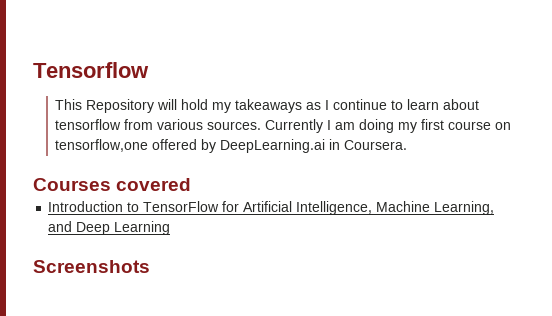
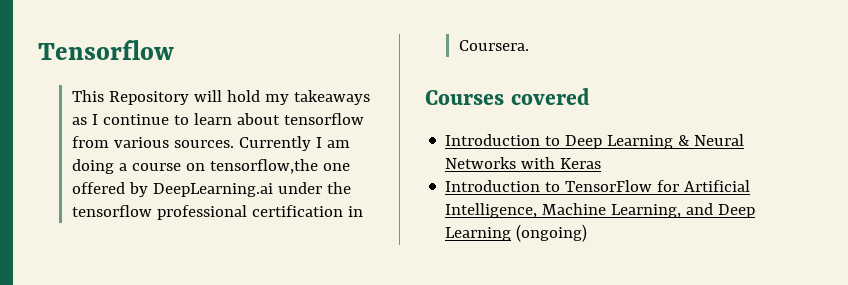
- Currently I am doing my first course on tensorflow,one offered by DeepLearning.ai in Coursera.
+ Currently I am doing a course on tensorflow,the one offered by DeepLearning.ai under the tensorflow professional certification in Coursera.
  Courses covered
+ Introduction to Deep Learning & Neural Networks with Keras
- Introduction to TensorFlow for Artificial Intelligence, Machine Learning, and Deep Learning
- Screenshots
+ Introduction to TensorFlow for Artificial Intelligence, Machine Learning, and Deep Learning (ongoing)

